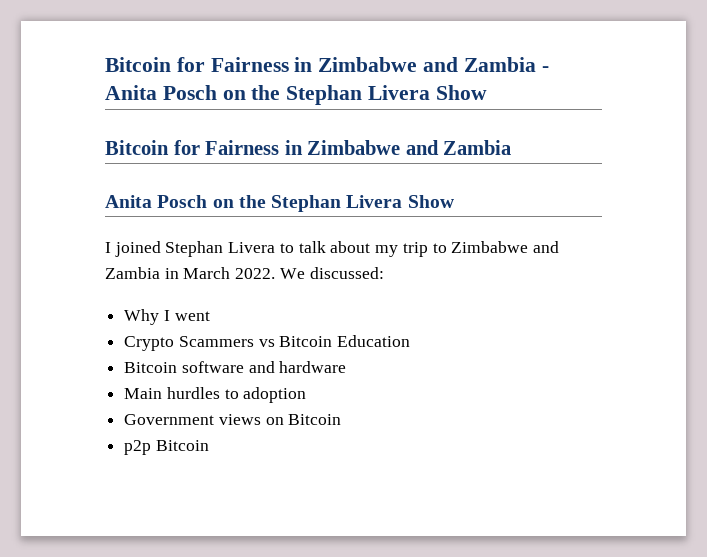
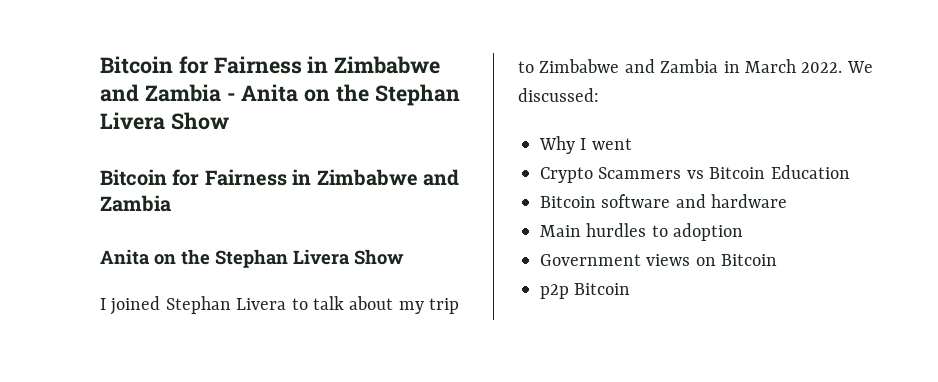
- Bitcoin for Fairness in Zimbabwe and Zambia - Anita Posch on the Stephan Livera Show
+ Bitcoin for Fairness in Zimbabwe and Zambia - Anita on the Stephan Livera Show
  Bitcoin for Fairness in Zimbabwe and Zambia
- Anita Posch on the Stephan Livera Show
+ Anita on the Stephan Livera Show

